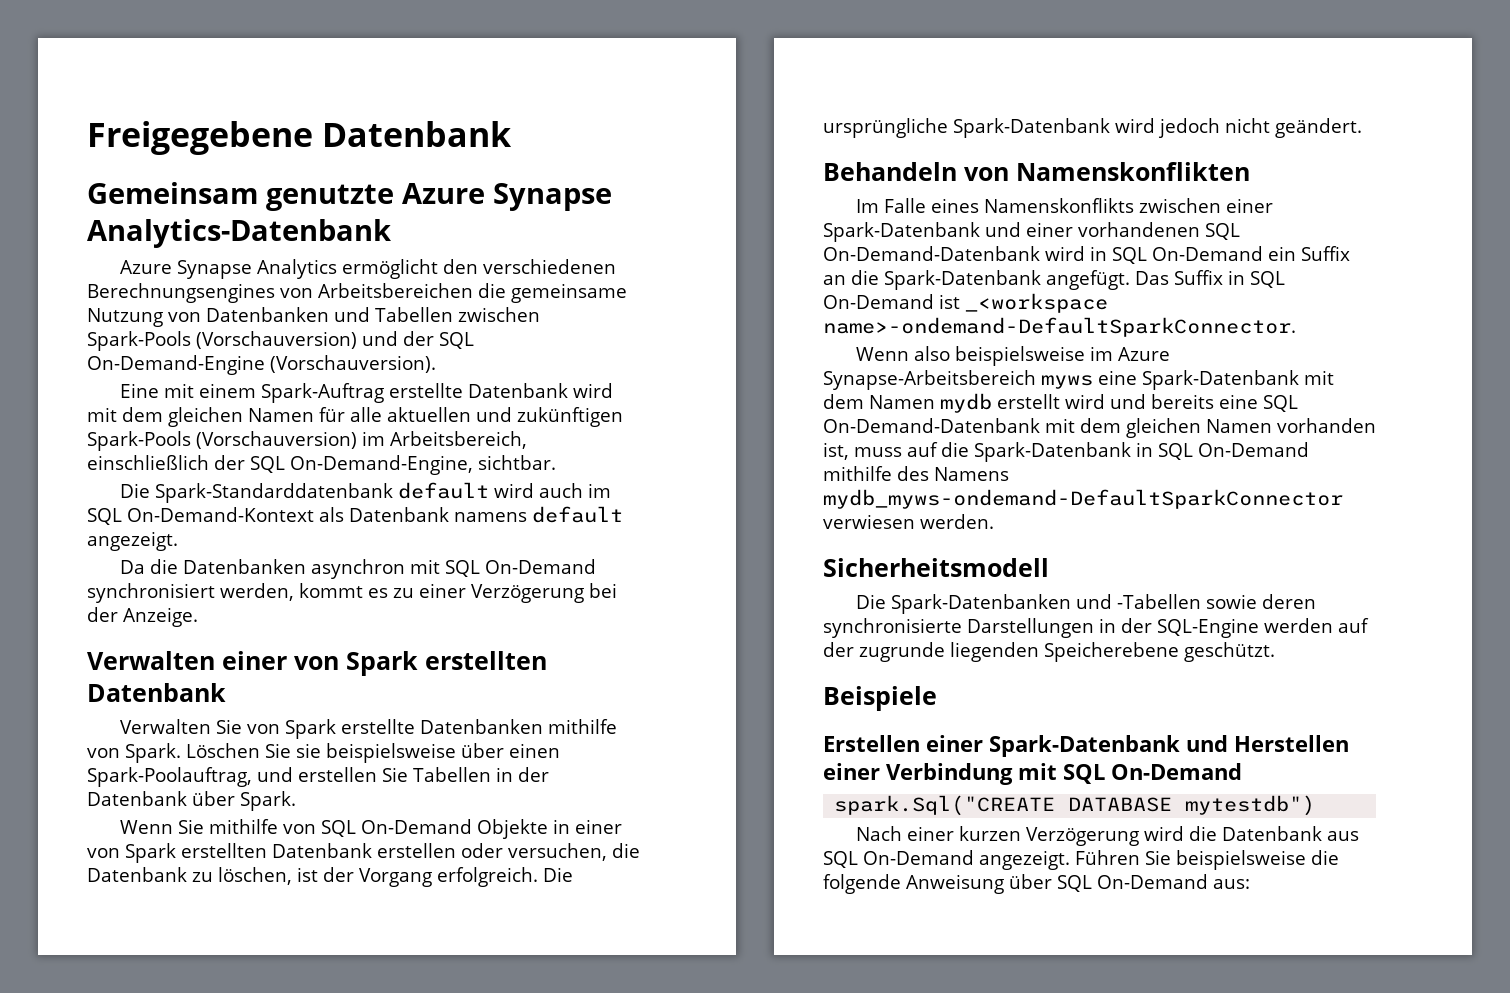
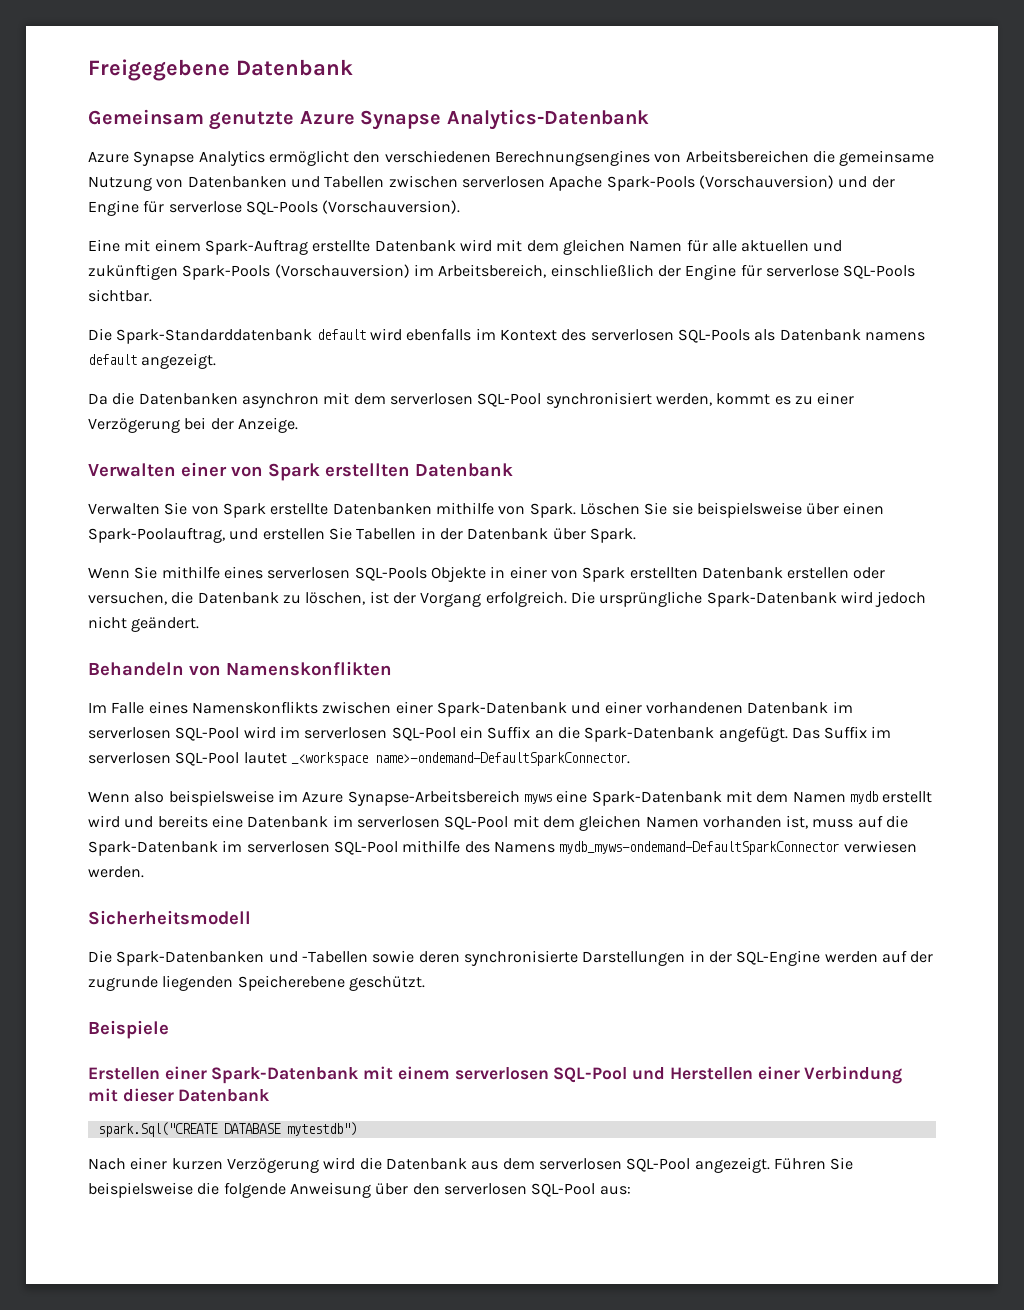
- Azure Synapse Analytics ermöglicht den verschiedenen Berechnungsengines von Arbeitsbereichen die gemeinsame Nutzung von Datenbanken und Tabellen zwischen Spark-Pools (Vorschauversion) und der SQL On-Demand-Engine (Vorschauversion).
+ Azure Synapse Analytics ermöglicht den verschiedenen Berechnungsengines von Arbeitsbereichen die gemeinsame Nutzung von Datenbanken und Tabellen zwischen serverlosen Apache Spark-Pools (Vorschauversion) und der Engine für serverlose SQL-Pools (Vorschauversion).
- Eine mit einem Spark-Auftrag erstellte Datenbank wird mit dem gleichen Namen für alle aktuellen und zukünftigen Spark-Pools (Vorschauversion) im Arbeitsbereich, einschließlich der SQL On-Demand-Engine, sichtbar.
+ Eine mit einem Spark-Auftrag erstellte Datenbank wird mit dem gleichen Namen für alle aktuellen und zukünftigen Spark-Pools (Vorschauversion) im Arbeitsbereich, einschließlich der Engine für serverlose SQL-Pools sichtbar.
- Die Spark-Standarddatenbank default wird auch im SQL On-Demand-Kontext als Datenbank namens default angezeigt.
+ Die Spark-Standarddatenbank default wird ebenfalls im Kontext des serverlosen SQL-Pools als Datenbank namens default angezeigt.
- Da die Datenbanken asynchron mit SQL On-Demand synchronisiert werden, kommt es zu einer Verzögerung bei der Anzeige.
+ Da die Datenbanken asynchron mit dem serverlosen SQL-Pool synchronisiert werden, kommt es zu einer Verzögerung bei der Anzeige.
- Wenn Sie mithilfe von SQL On-Demand Objekte in einer von Spark erstellten Datenbank erstellen oder versuchen, die Datenbank zu löschen, ist der Vorgang erfolgreich.
+ Wenn Sie mithilfe eines serverlosen SQL-Pools Objekte in einer von Spark erstellten Datenbank erstellen oder versuchen, die Datenbank zu löschen, ist der Vorgang erfolgreich.
- Im Falle eines Namenskonflikts zwischen einer Spark-Datenbank und einer vorhandenen SQL On-Demand-Datenbank wird in SQL On-Demand ein Suffix an die Spark-Datenbank angefügt.
+ Im Falle eines Namenskonflikts zwischen einer Spark-Datenbank und einer vorhandenen Datenbank im serverlosen SQL-Pool wird im serverlosen SQL-Pool ein Suffix an die Spark-Datenbank angefügt.
- Das Suffix in SQL On-Demand ist _<workspace name>-ondemand-DefaultSparkConnector.
+ Das Suffix im serverlosen SQL-Pool lautet _<workspace name>-ondemand-DefaultSparkConnector.
- Wenn also beispielsweise im Azure Synapse-Arbeitsbereich myws eine Spark-Datenbank mit dem Namen mydb erstellt wird und bereits eine SQL On-Demand-Datenbank mit dem gleichen Namen vorhanden ist, muss auf die Spark-Datenbank in SQL On-Demand mithilfe des Namens mydb_myws-ondemand-DefaultSparkConnector verwiesen werden.
+ Wenn also beispielsweise im Azure Synapse-Arbeitsbereich myws eine Spark-Datenbank mit dem Namen mydb erstellt wird und bereits eine Datenbank im serverlosen SQL-Pool mit dem gleichen Namen vorhanden ist, muss auf die Spark-Datenbank im serverlosen SQL-Pool mithilfe des Namens mydb_myws-ondemand-DefaultSparkConnector verwiesen werden.
- Erstellen einer Spark-Datenbank und Herstellen einer Verbindung mit SQL On-Demand
+ Erstellen einer Spark-Datenbank mit einem serverlosen SQL-Pool und Herstellen einer Verbindung mit dieser Datenbank
- Nach einer kurzen Verzögerung wird die Datenbank aus SQL On-Demand angezeigt.
+ Nach einer kurzen Verzögerung wird die Datenbank aus dem serverlosen SQL-Pool angezeigt.
- Führen Sie beispielsweise die folgende Anweisung über SQL On-Demand aus:
+ Führen Sie beispielsweise die folgende Anweisung über den serverlosen SQL-Pool aus:

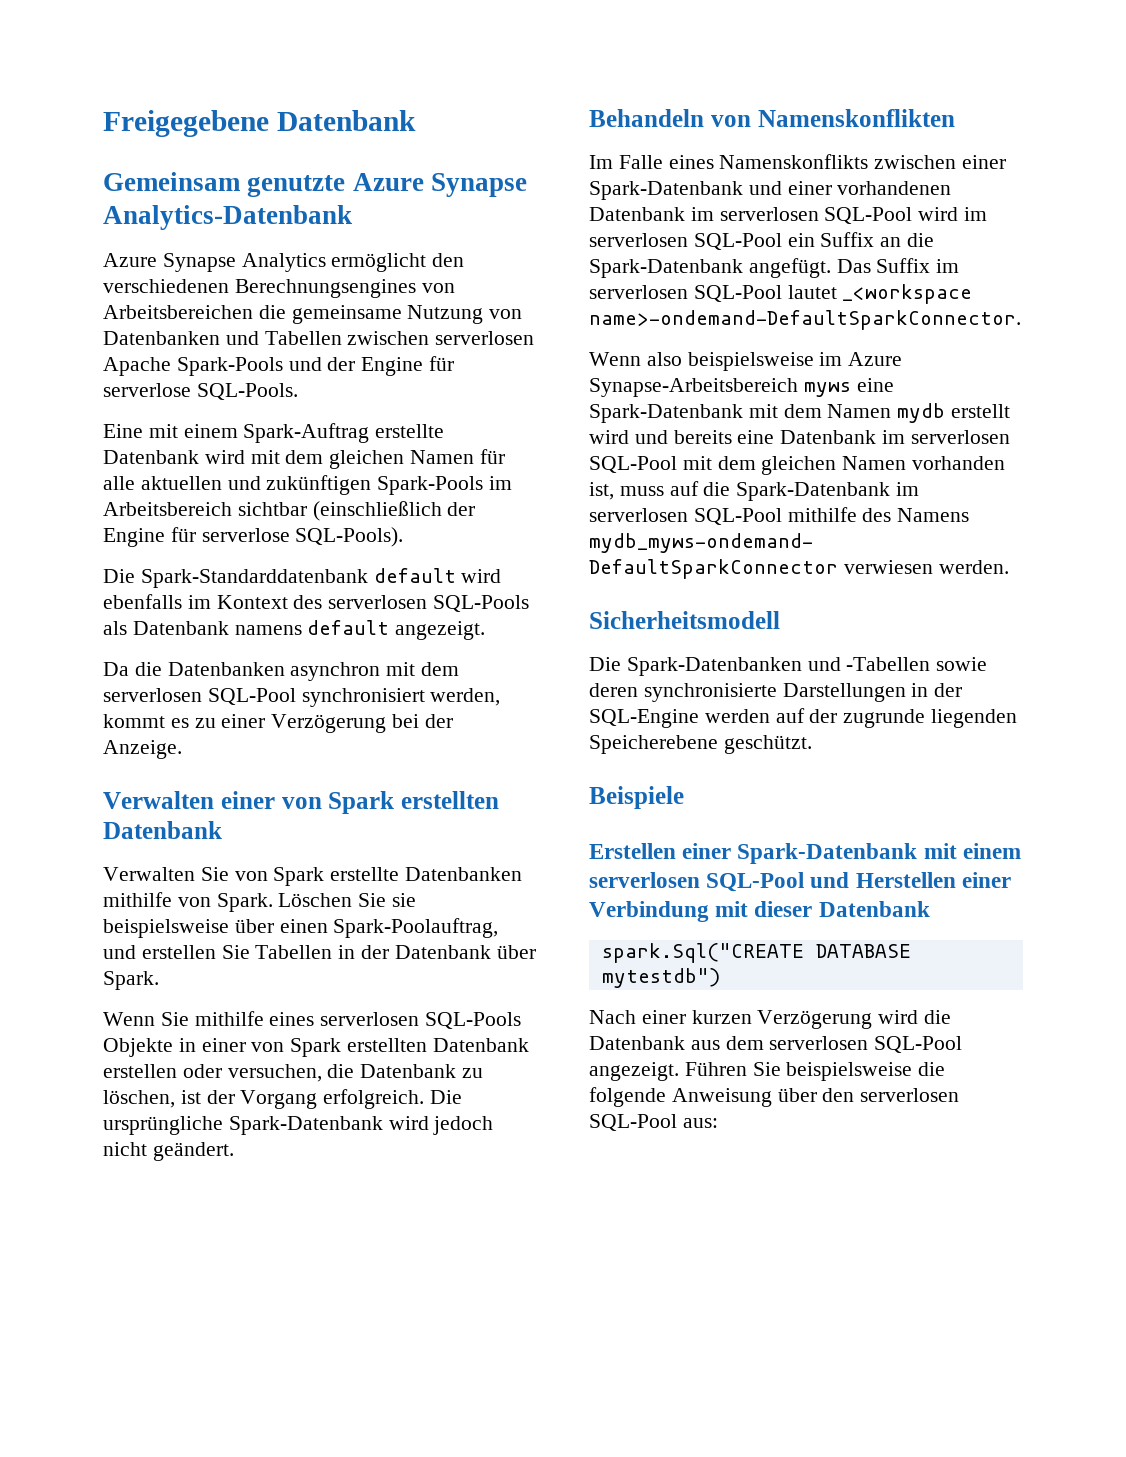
- Azure Synapse Analytics ermöglicht den verschiedenen Berechnungsengines von Arbeitsbereichen die gemeinsame Nutzung von Datenbanken und Tabellen zwischen serverlosen Apache Spark-Pools (Vorschauversion) und der Engine für serverlose SQL-Pools (Vorschauversion).
+ Azure Synapse Analytics ermöglicht den verschiedenen Berechnungsengines von Arbeitsbereichen die gemeinsame Nutzung von Datenbanken und Tabellen zwischen serverlosen Apache Spark-Pools und der Engine für serverlose SQL-Pools.
- Eine mit einem Spark-Auftrag erstellte Datenbank wird mit dem gleichen Namen für alle aktuellen und zukünftigen Spark-Pools (Vorschauversion) im Arbeitsbereich, einschließlich der Engine für serverlose SQL-Pools sichtbar.
+ Eine mit einem Spark-Auftrag erstellte Datenbank wird mit dem gleichen Namen für alle aktuellen und zukünftigen Spark-Pools im Arbeitsbereich sichtbar (einschließlich der Engine für serverlose SQL-Pools).

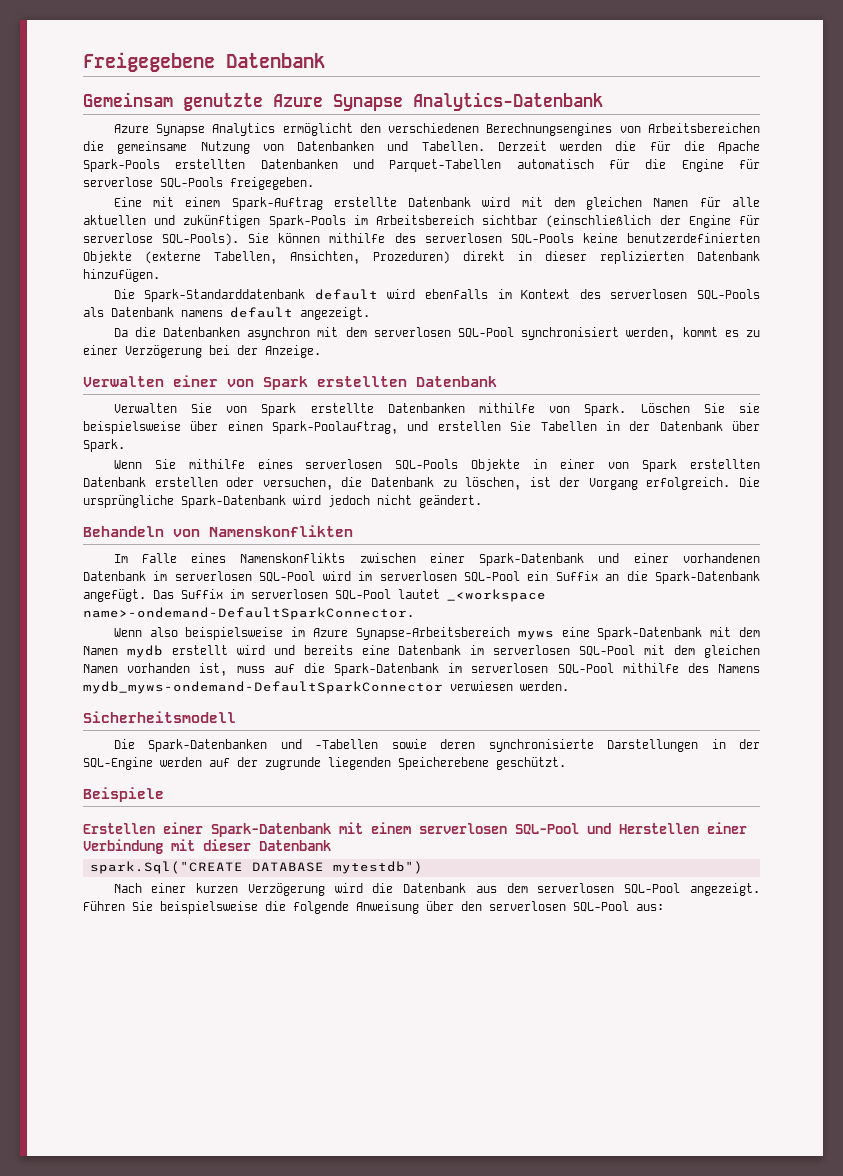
- Azure Synapse Analytics ermöglicht den verschiedenen Berechnungsengines von Arbeitsbereichen die gemeinsame Nutzung von Datenbanken und Tabellen zwischen serverlosen Apache Spark-Pools und der Engine für serverlose SQL-Pools.
+ Azure Synapse Analytics ermöglicht den verschiedenen Berechnungsengines von Arbeitsbereichen die gemeinsame Nutzung von Datenbanken und Tabellen. Derzeit werden die für die Apache Spark-Pools erstellten Datenbanken und Parquet-Tabellen automatisch für die Engine für serverlose SQL-Pools freigegeben.
+ Sie können mithilfe des serverlosen SQL-Pools keine benutzerdefinierten Objekte (externe Tabellen, Ansichten, Prozeduren) direkt in dieser replizierten Datenbank hinzufügen.

